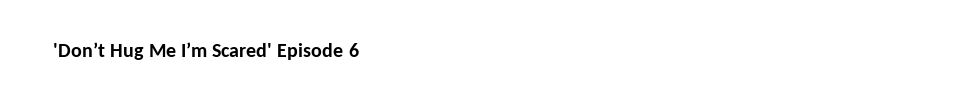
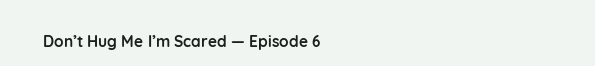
- 'Don’t Hug Me I’m Scared' Episode 6
+ Don’t Hug Me I’m Scared — Episode 6

